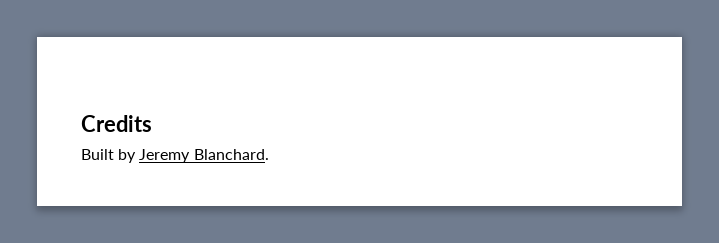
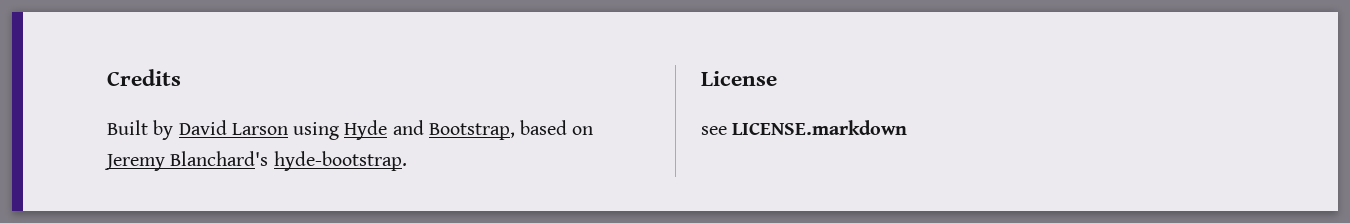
- Built by Jeremy Blanchard.
+ Built by David Larson using Hyde and Bootstrap, based on Jeremy Blanchard's hyde-bootstrap.
+ License
+ see LICENSE.markdown

